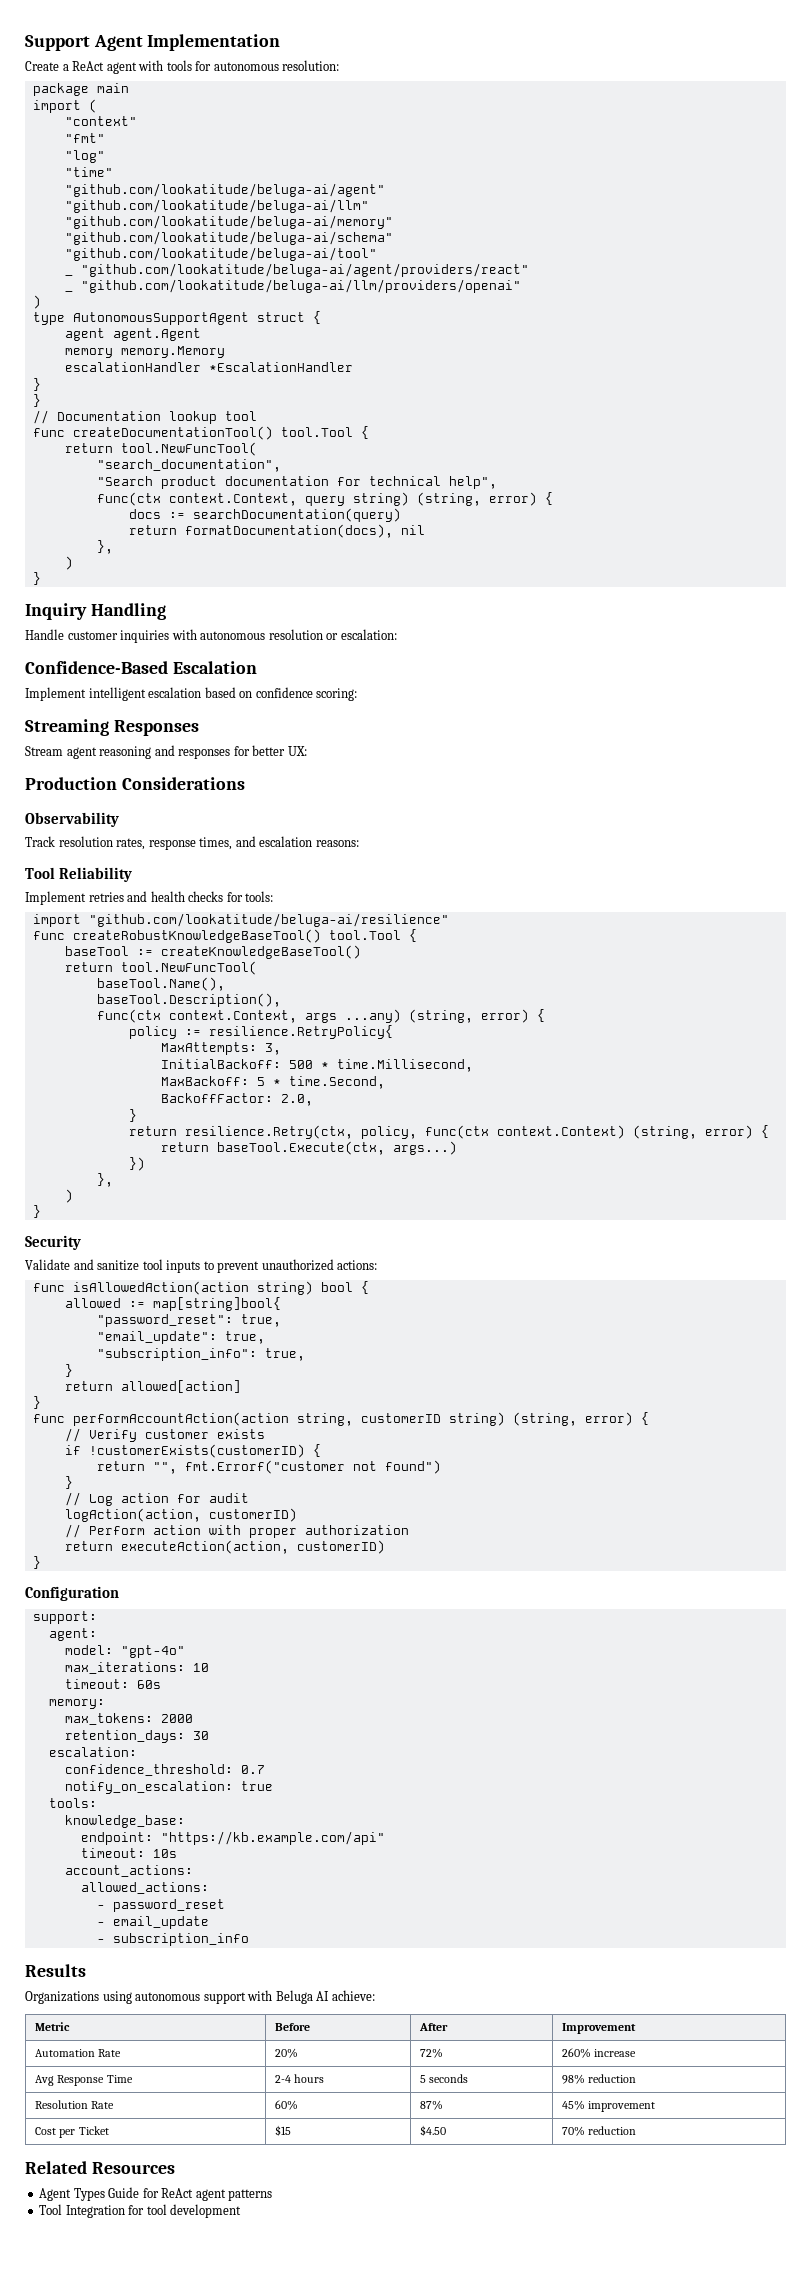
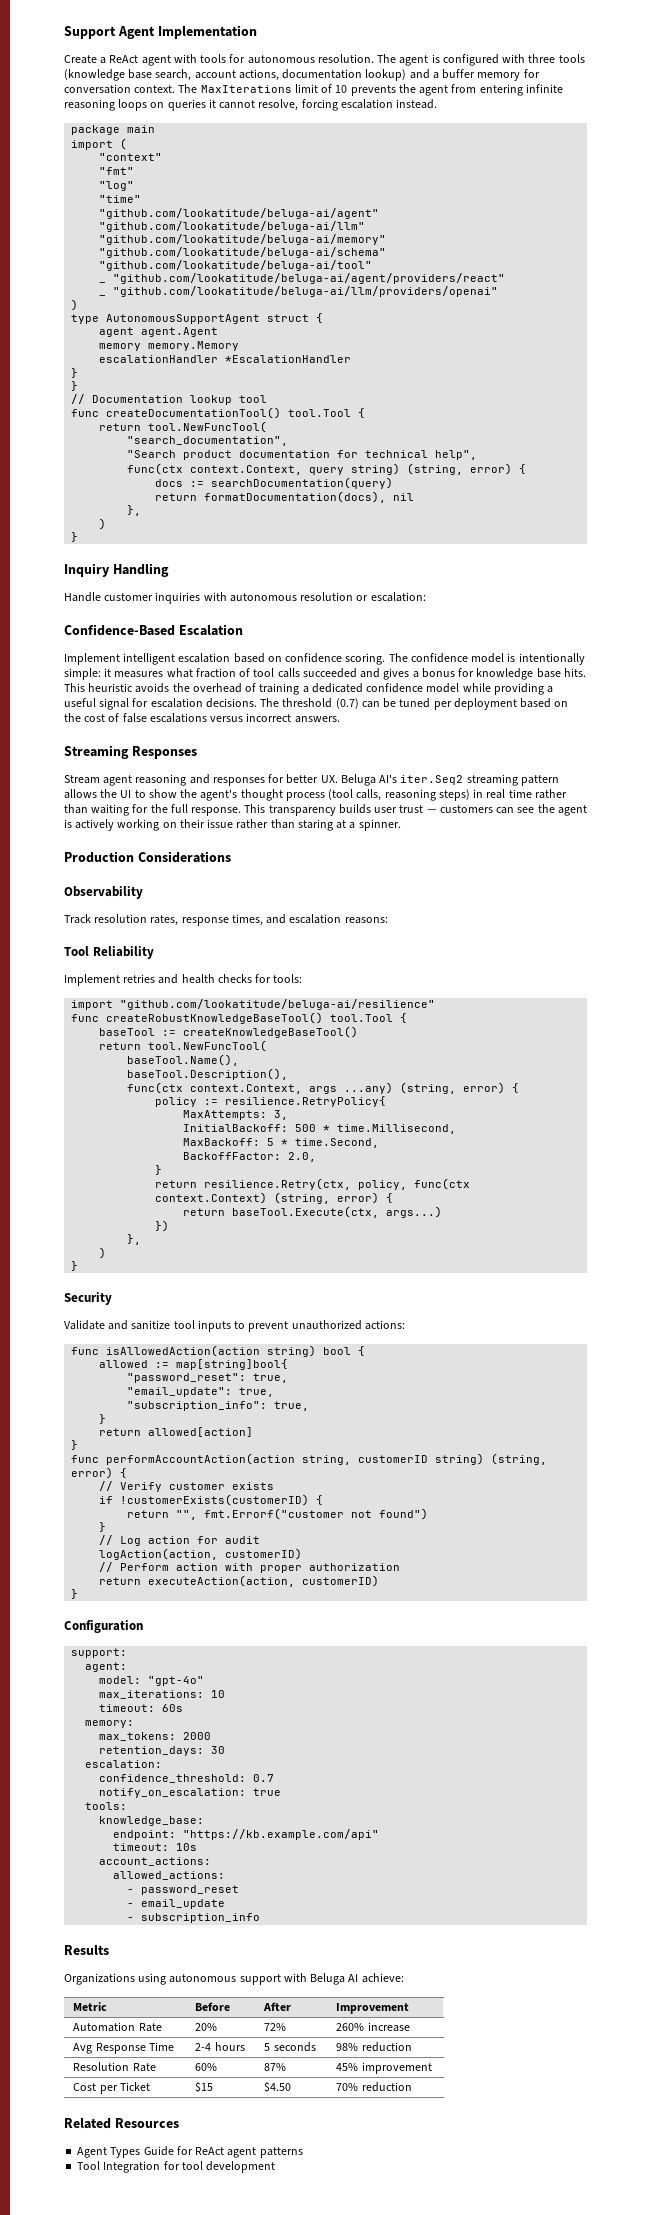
- Create a ReAct agent with tools for autonomous resolution:
+ Create a ReAct agent with tools for autonomous resolution. The agent is configured with three tools (knowledge base search, account actions, documentation lookup) and a buffer memory for conversation context. The MaxIterations limit of 10 prevents the agent from entering infinite reasoning loops on queries it cannot resolve, forcing escalation instead.
- Implement intelligent escalation based on confidence scoring:
+ Implement intelligent escalation based on confidence scoring. The confidence model is intentionally simple: it measures what fraction of tool calls succeeded and gives a bonus for knowledge base hits. This heuristic avoids the overhead of training a dedicated confidence model while providing a useful signal for escalation decisions. The threshold (0.7) can be tuned per deployment based on the cost of false escalations versus incorrect answers.
- Stream agent reasoning and responses for better UX:
+ Stream agent reasoning and responses for better UX. Beluga AI's iter.Seq2 streaming pattern allows the UI to show the agent's thought process (tool calls, reasoning steps) in real time rather than waiting for the full response. This transparency builds user trust — customers can see the agent is actively working on their issue rather than staring at a spinner.

